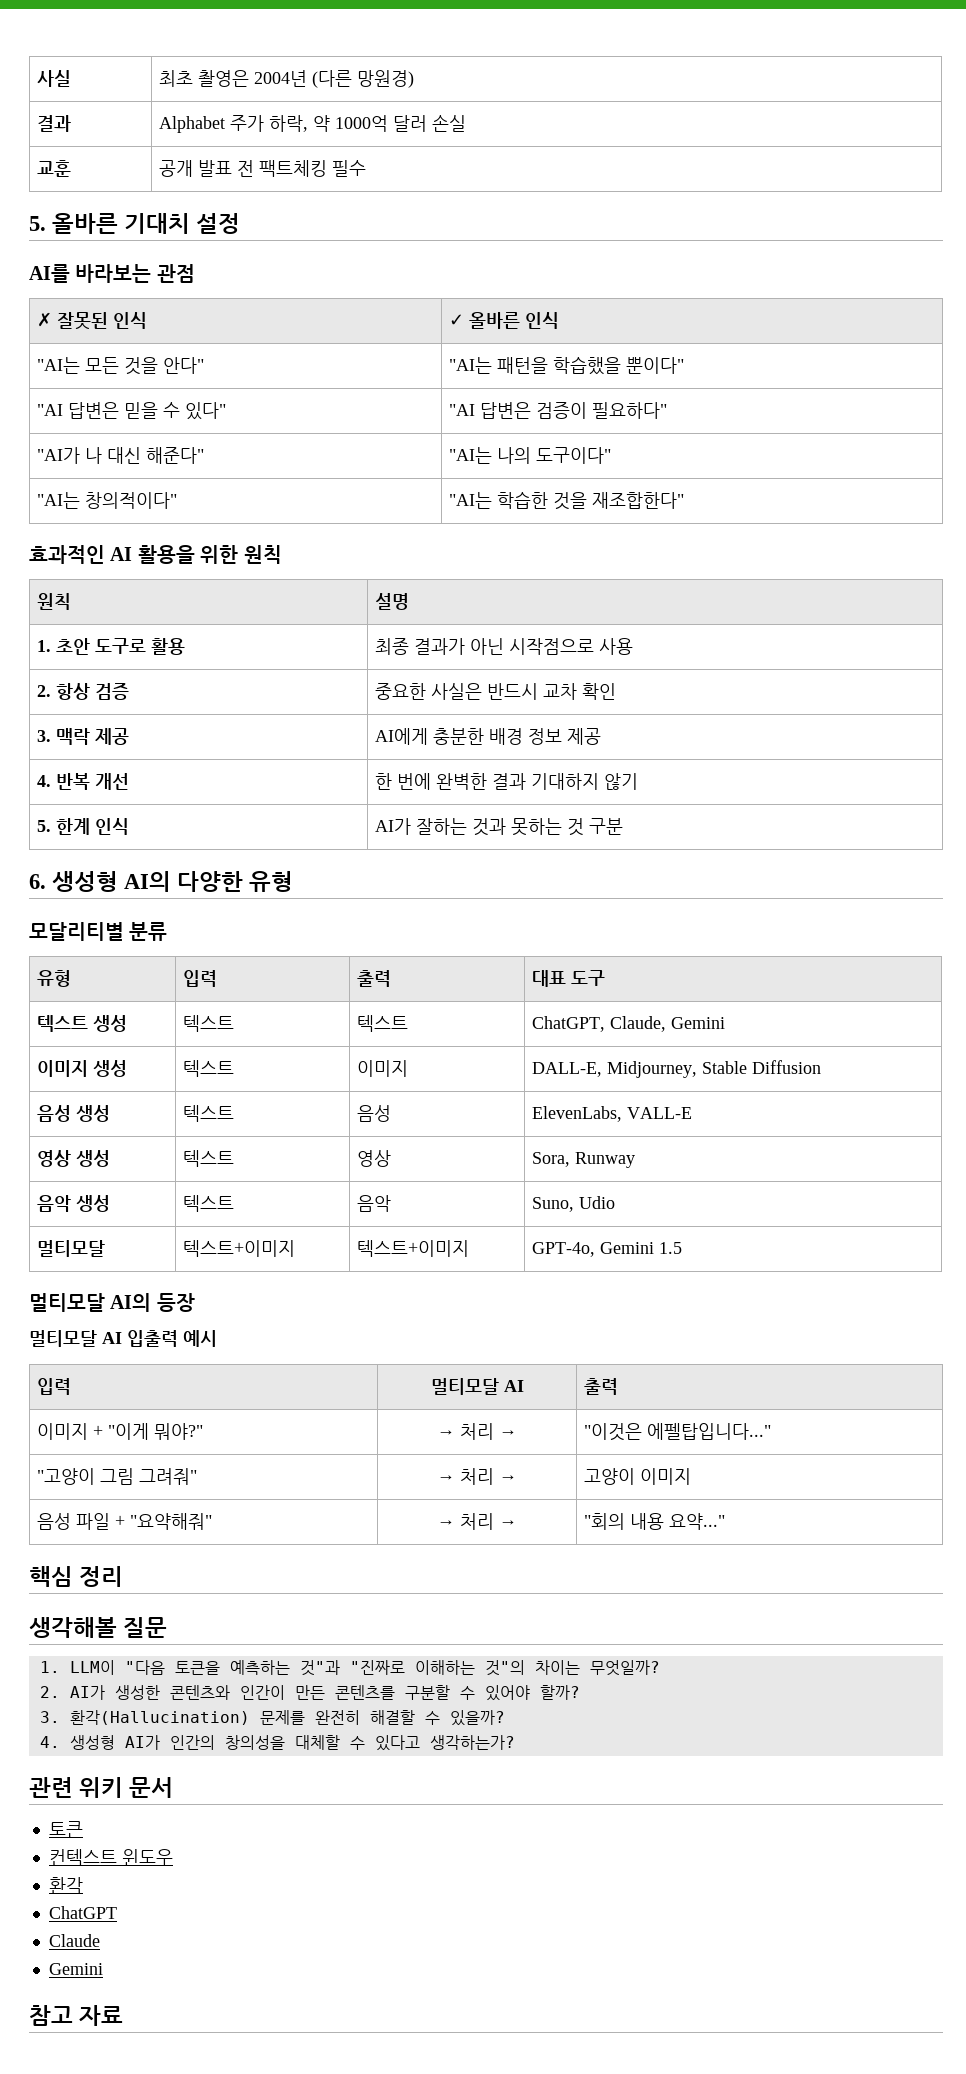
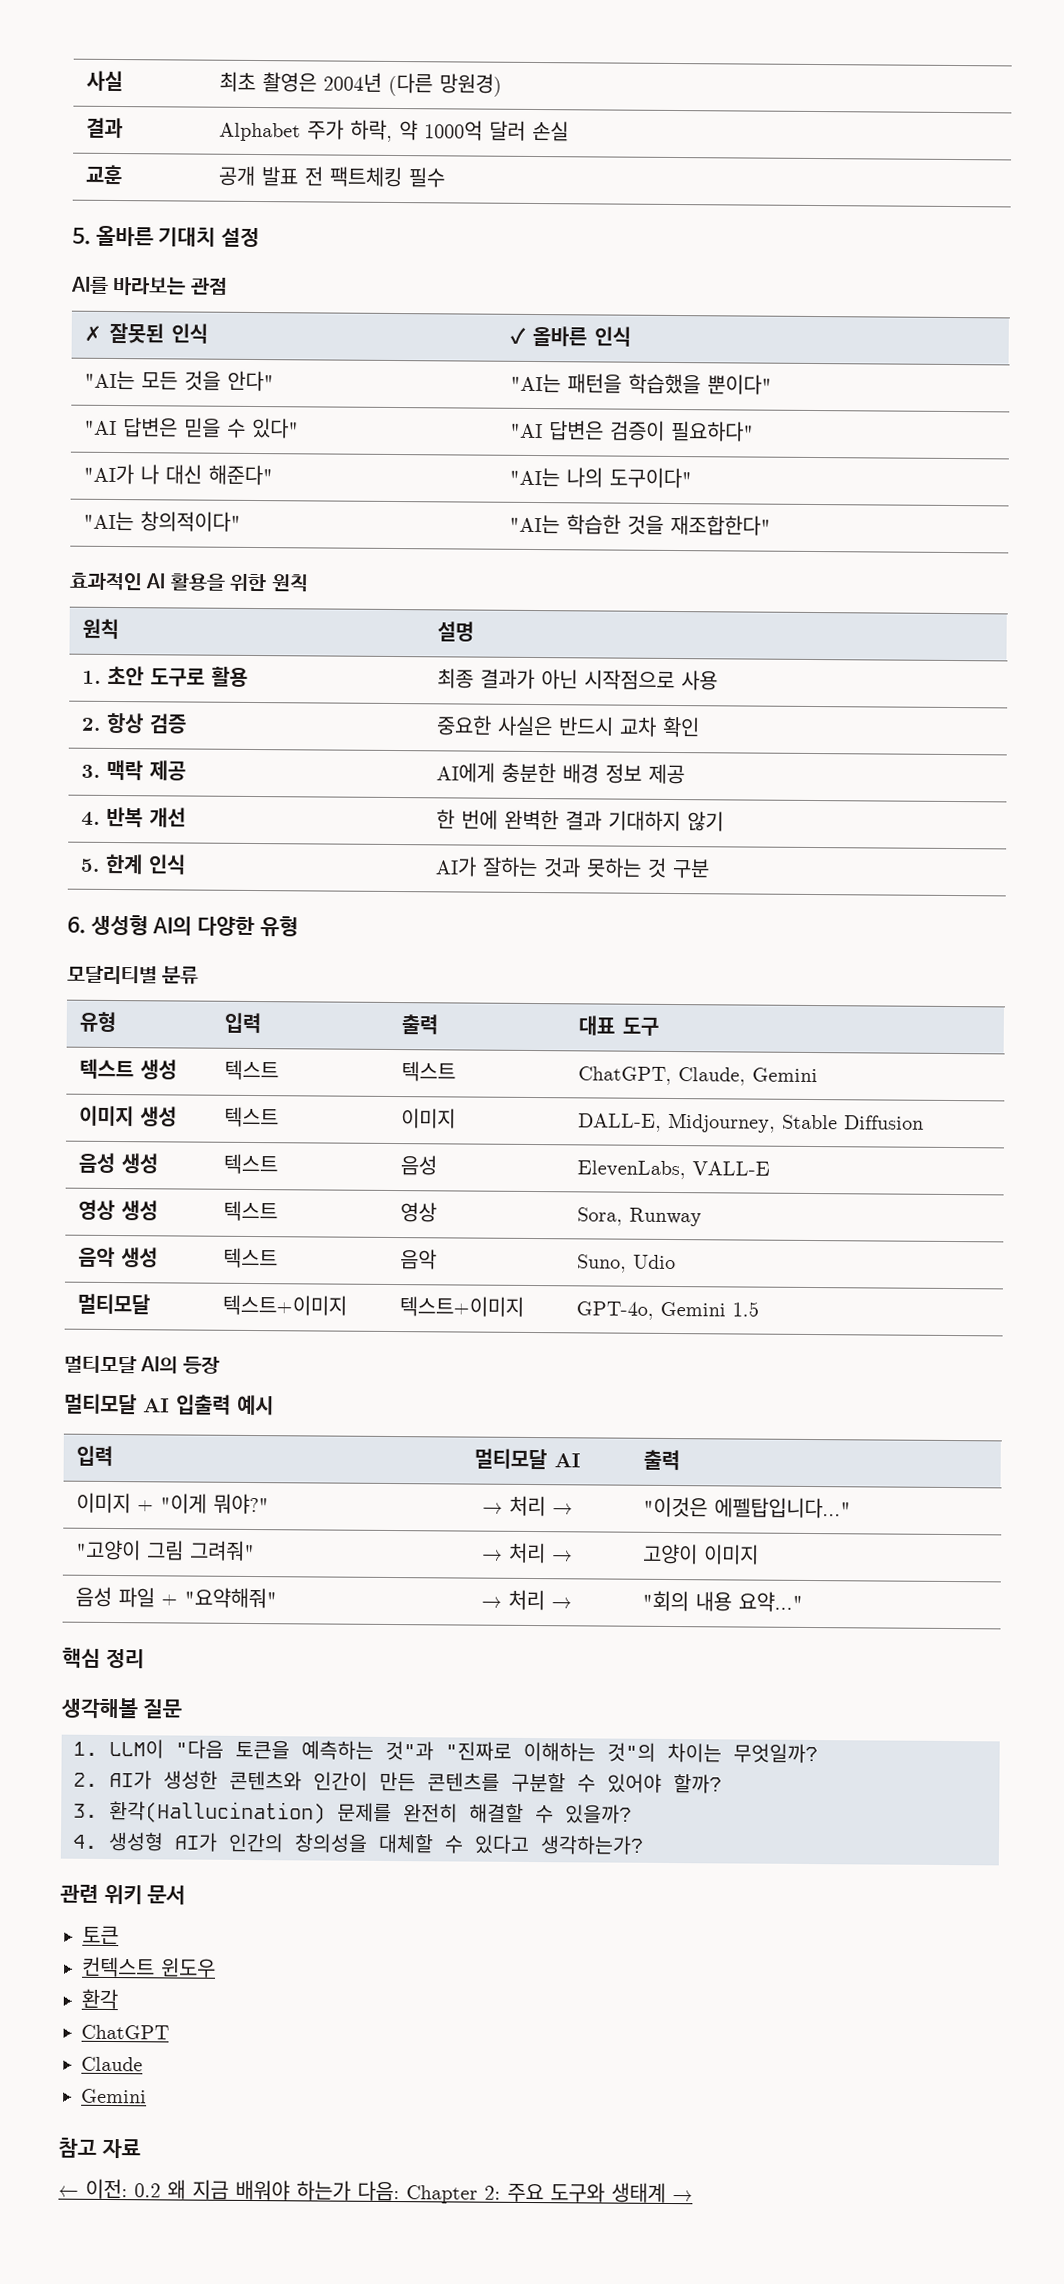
+ ← 이전: 0.2 왜 지금 배워야 하는가 다음: Chapter 2: 주요 도구와 생태계 →

